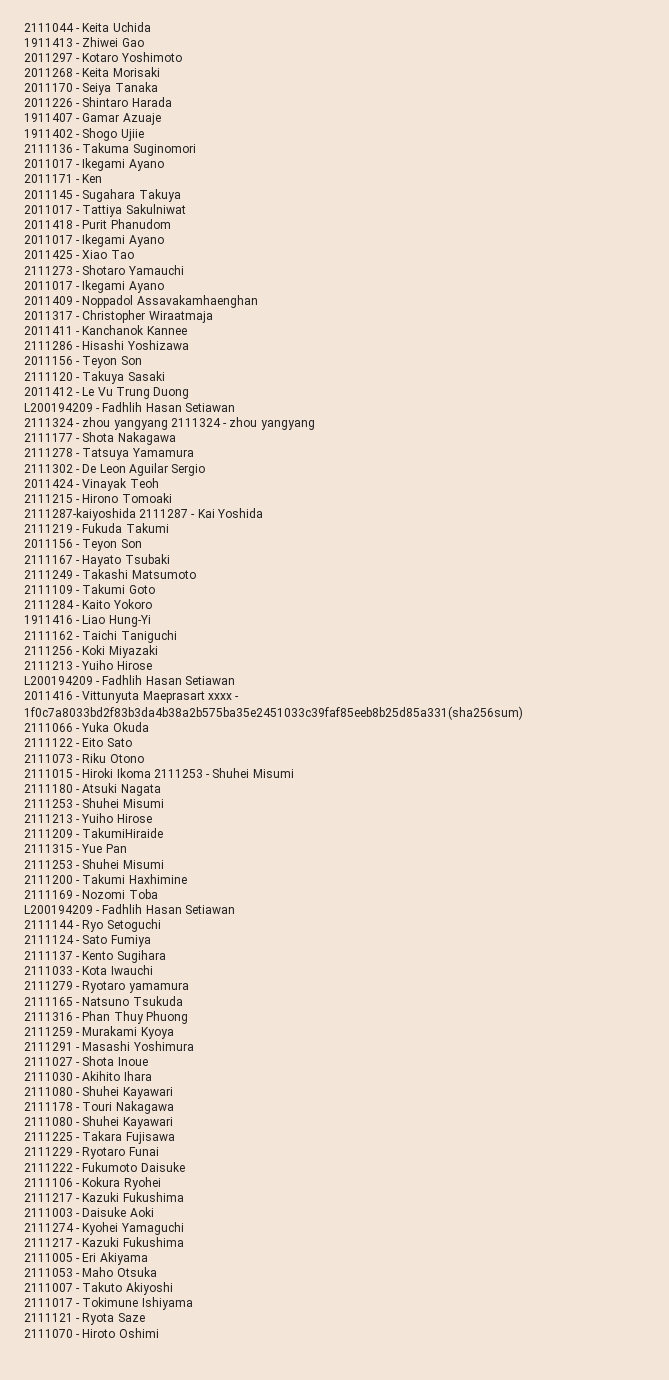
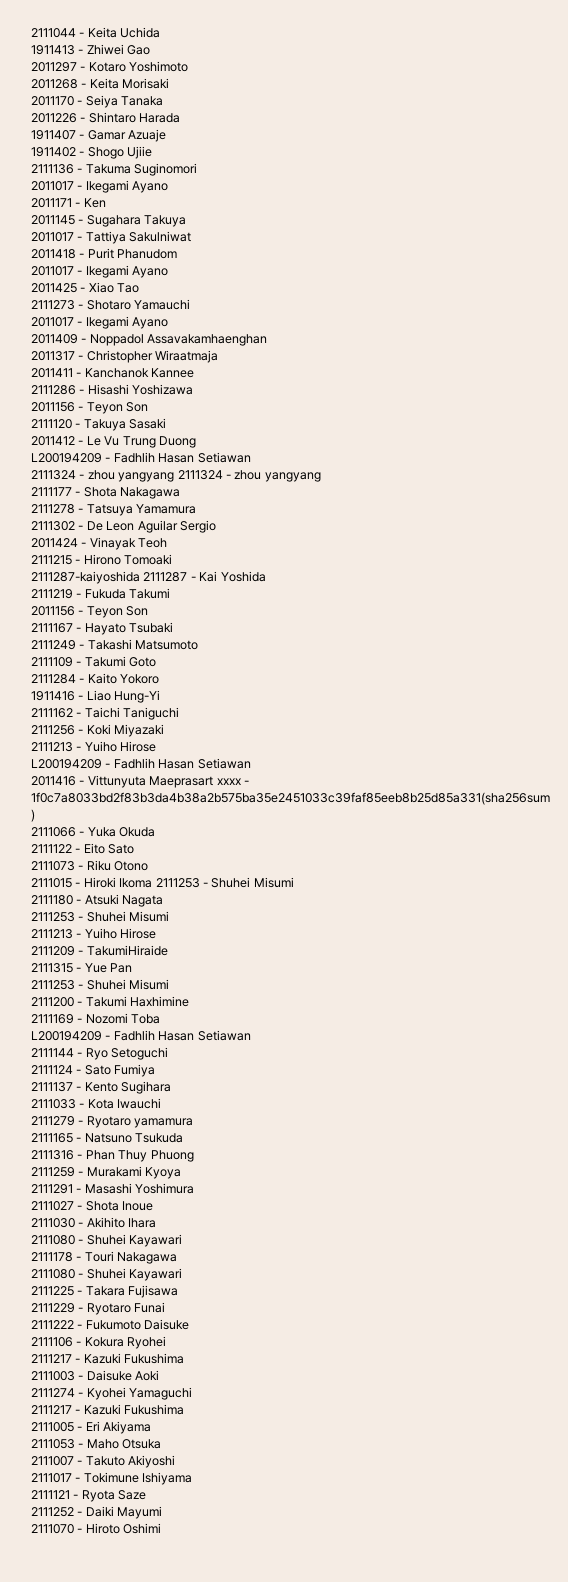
+ 2111252 - Daiki Mayumi

